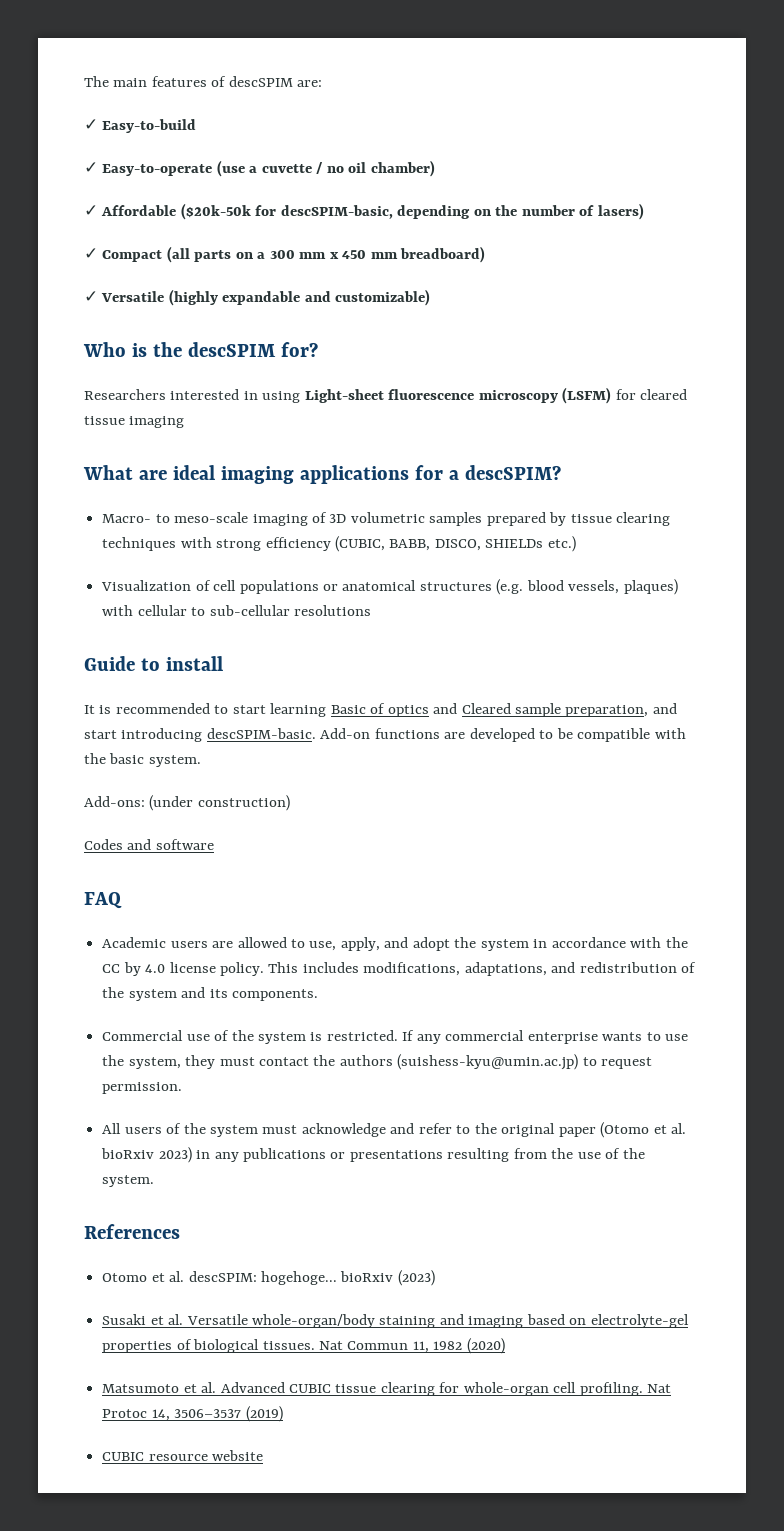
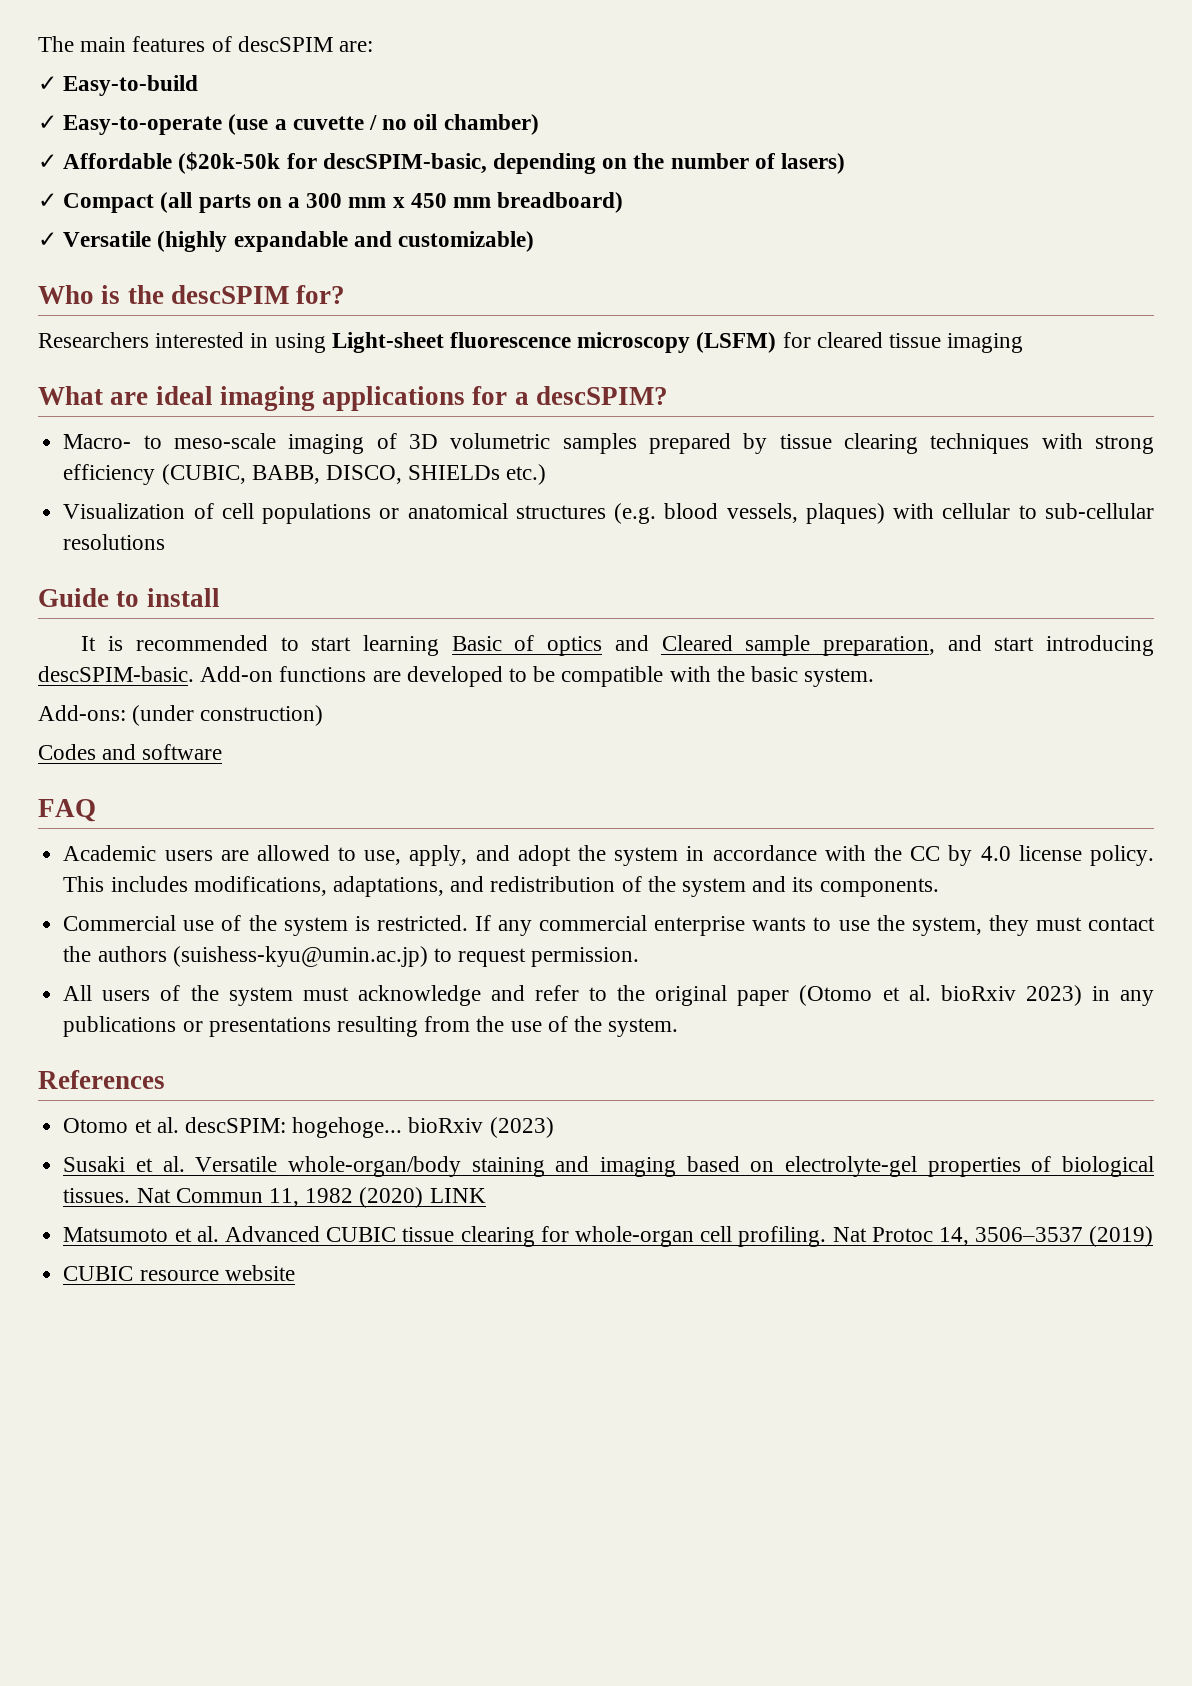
- Nat Commun 11, 1982 (2020)
+ Nat Commun 11, 1982 (2020) LINK

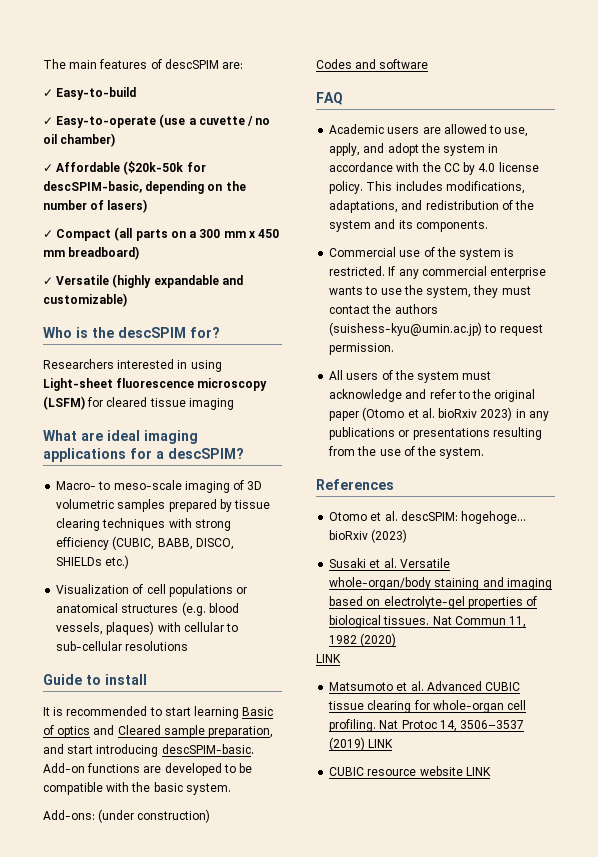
- Nat Commun 11, 1982 (2020) LINK
+ Nat Commun 11, 1982 (2020)
+ LINK
- Nat Protoc 14, 3506–3537 (2019)
+ Nat Protoc 14, 3506–3537 (2019) LINK
- CUBIC resource website
+ CUBIC resource website LINK

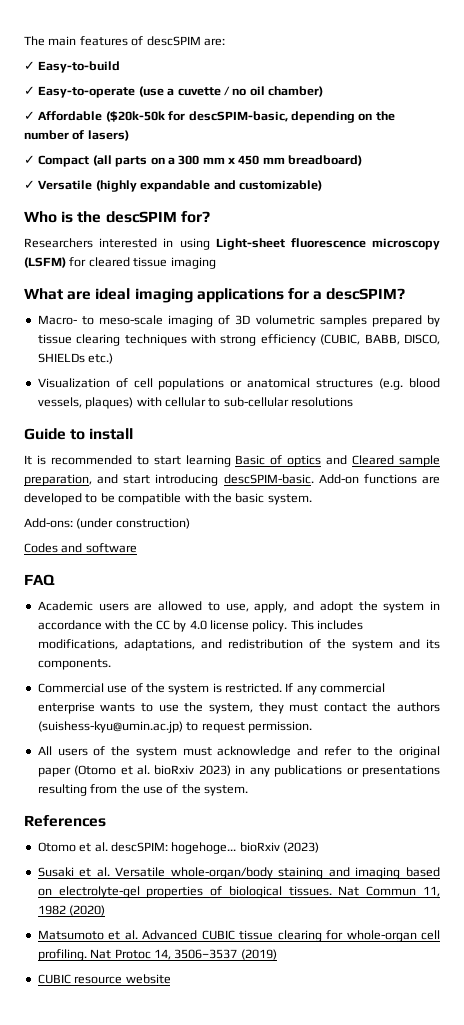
  Nat Commun 11, 1982 (2020)
- LINK
- Nat Protoc 14, 3506–3537 (2019) LINK
+ Nat Protoc 14, 3506–3537 (2019)
- CUBIC resource website LINK
+ CUBIC resource website

